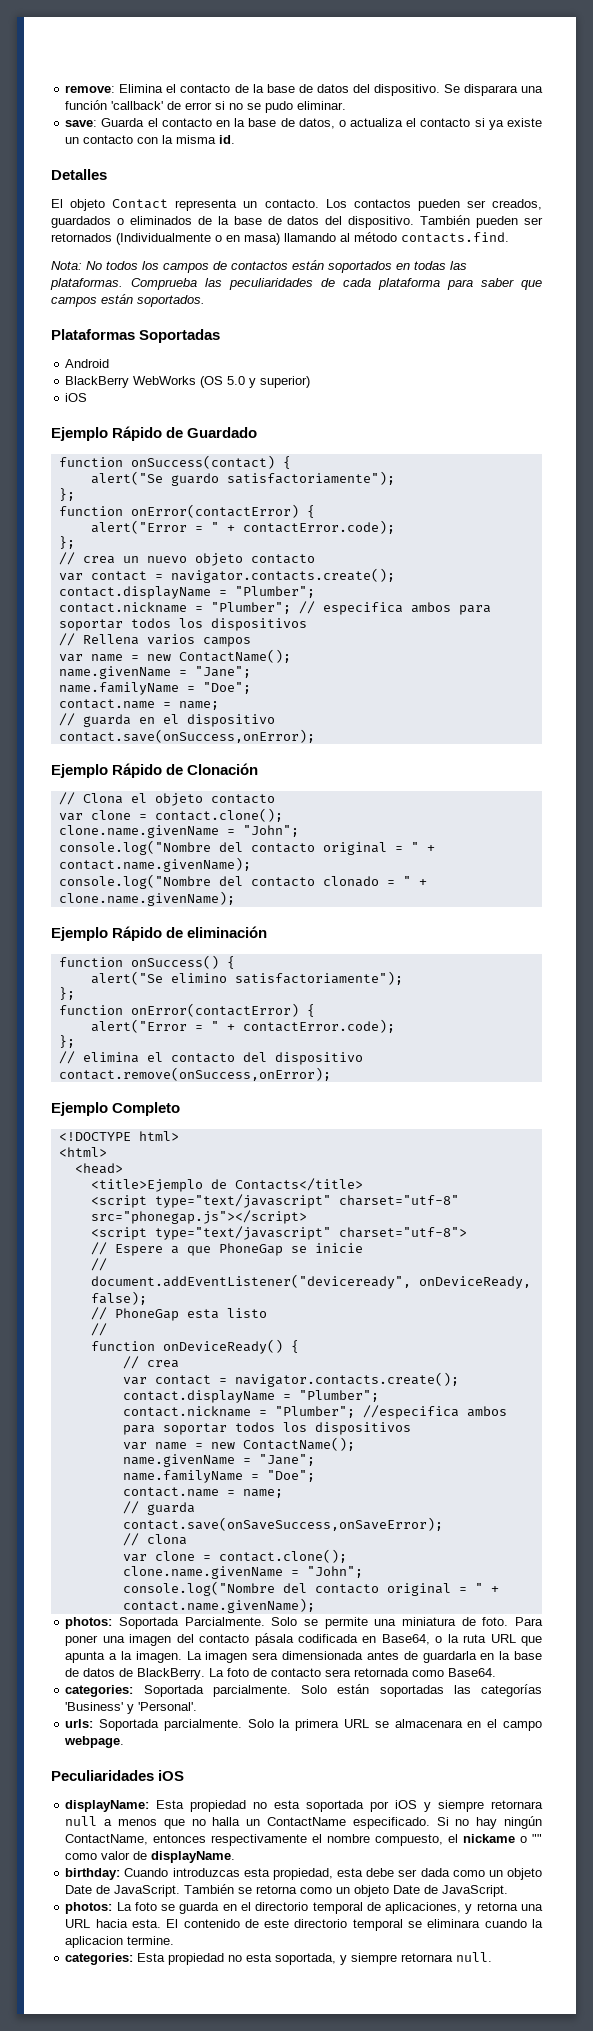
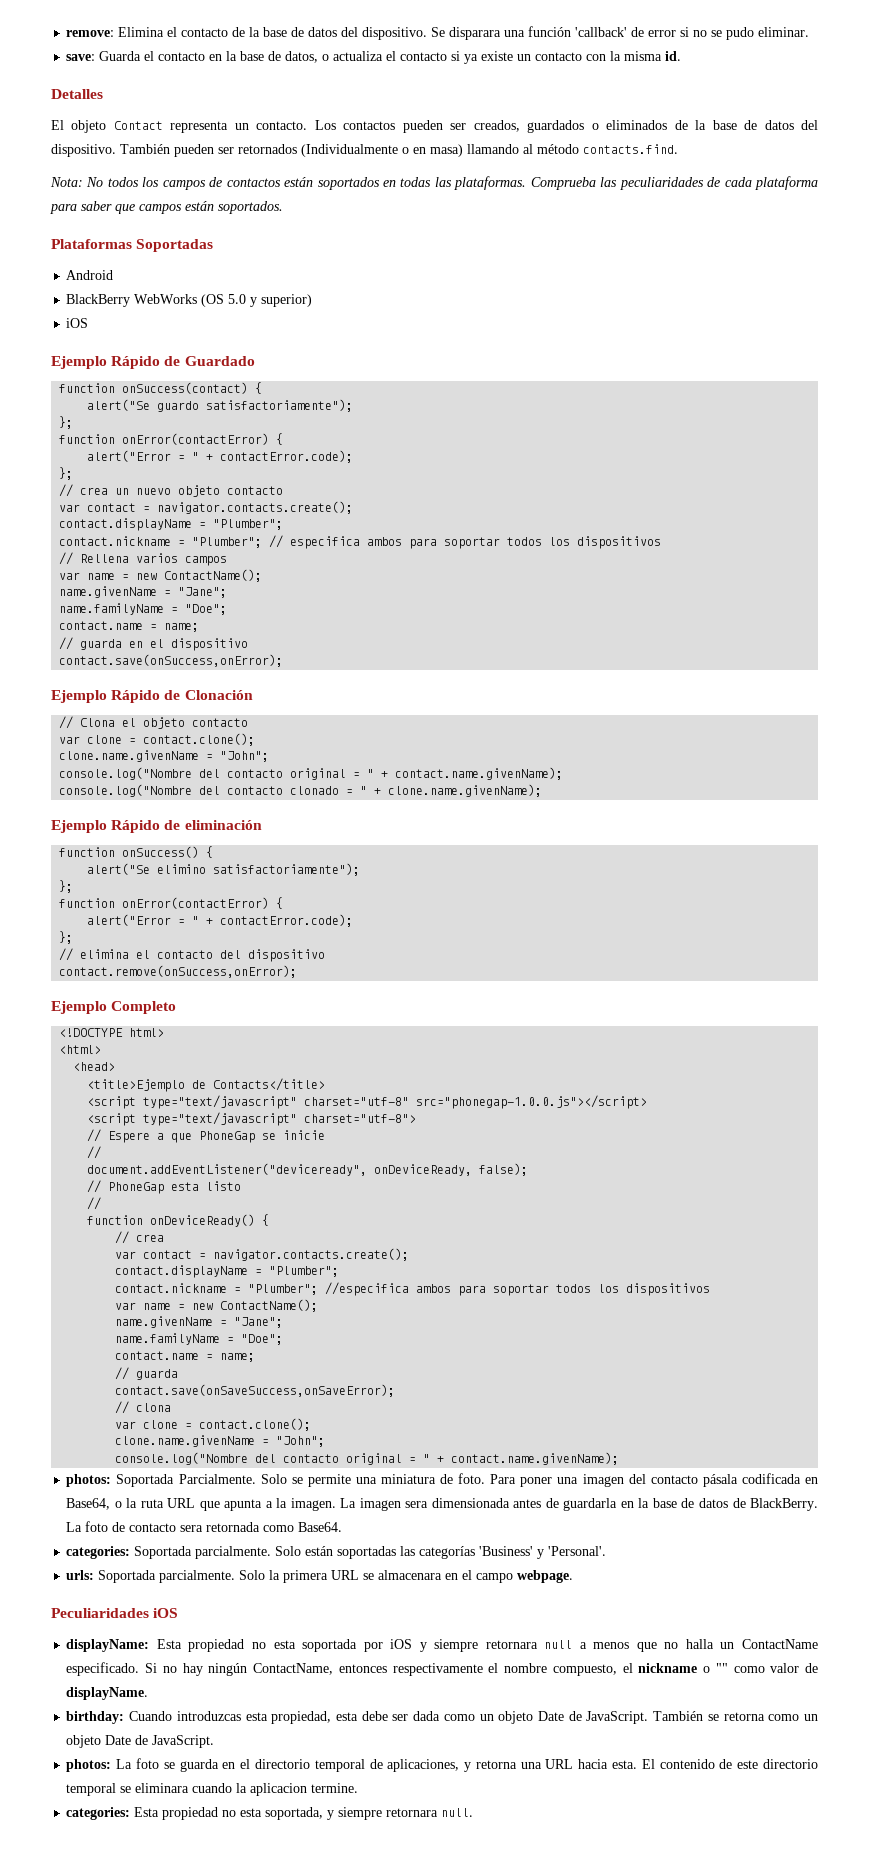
- <script type="text/javascript" charset="utf-8" src="phonegap.js"></script>
+ <script type="text/javascript" charset="utf-8" src="phonegap-1.0.0.js"></script>
- Si no hay ningún ContactName, entonces respectivamente el nombre compuesto, el nickame o "" como valor de displayName.
+ Si no hay ningún ContactName, entonces respectivamente el nombre compuesto, el nickname o "" como valor de displayName.

